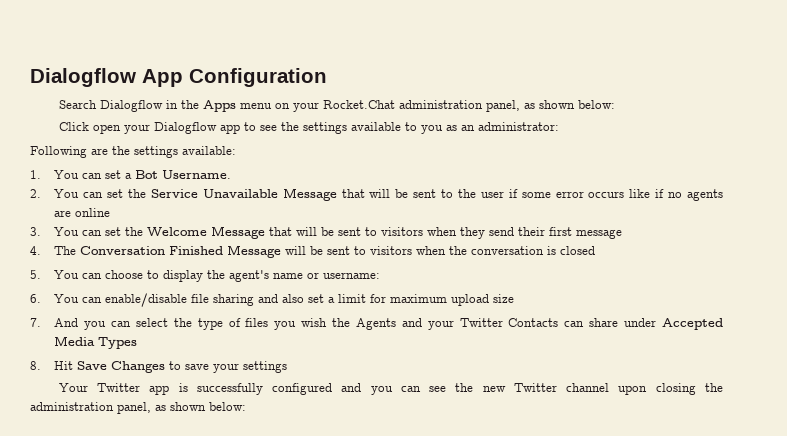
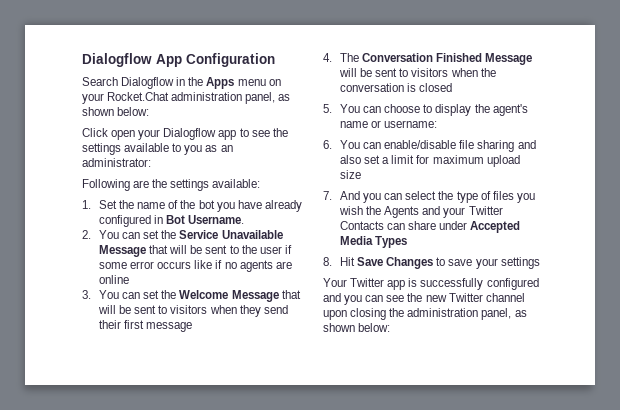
- 1. You can set a Bot Username.
+ 1. Set the name of the bot you have already configured in Bot Username.

